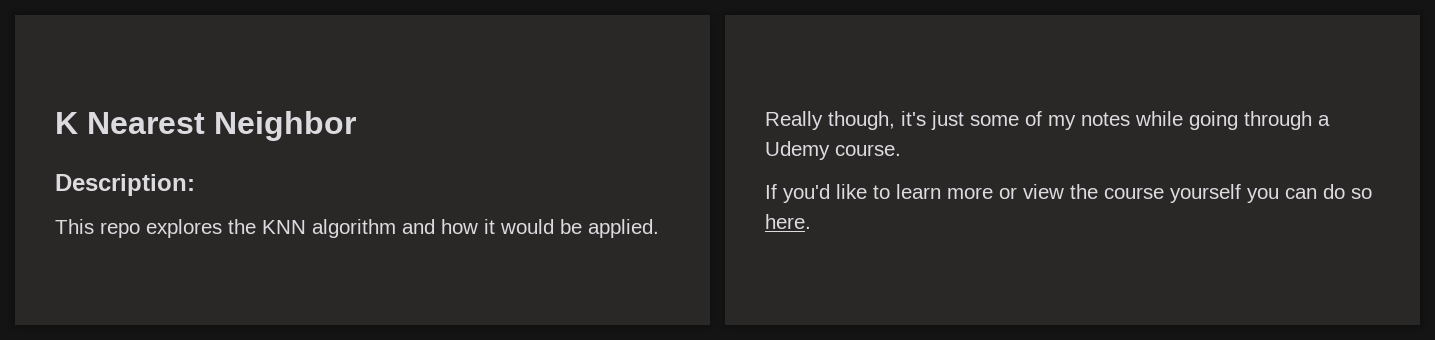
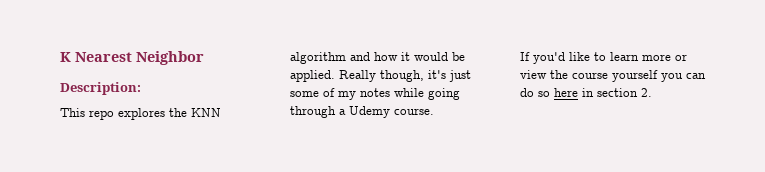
- If you'd like to learn more or view the course yourself you can do so here.
+ If you'd like to learn more or view the course yourself you can do so here in section 2.

